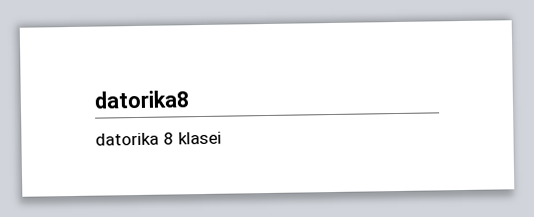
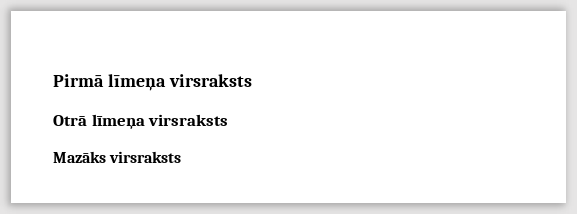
- datorika8
- datorika 8 klasei
+ Pirmā līmeņa virsraksts
+ Otrā līmeņa virsraksts
+ Mazāks virsraksts

